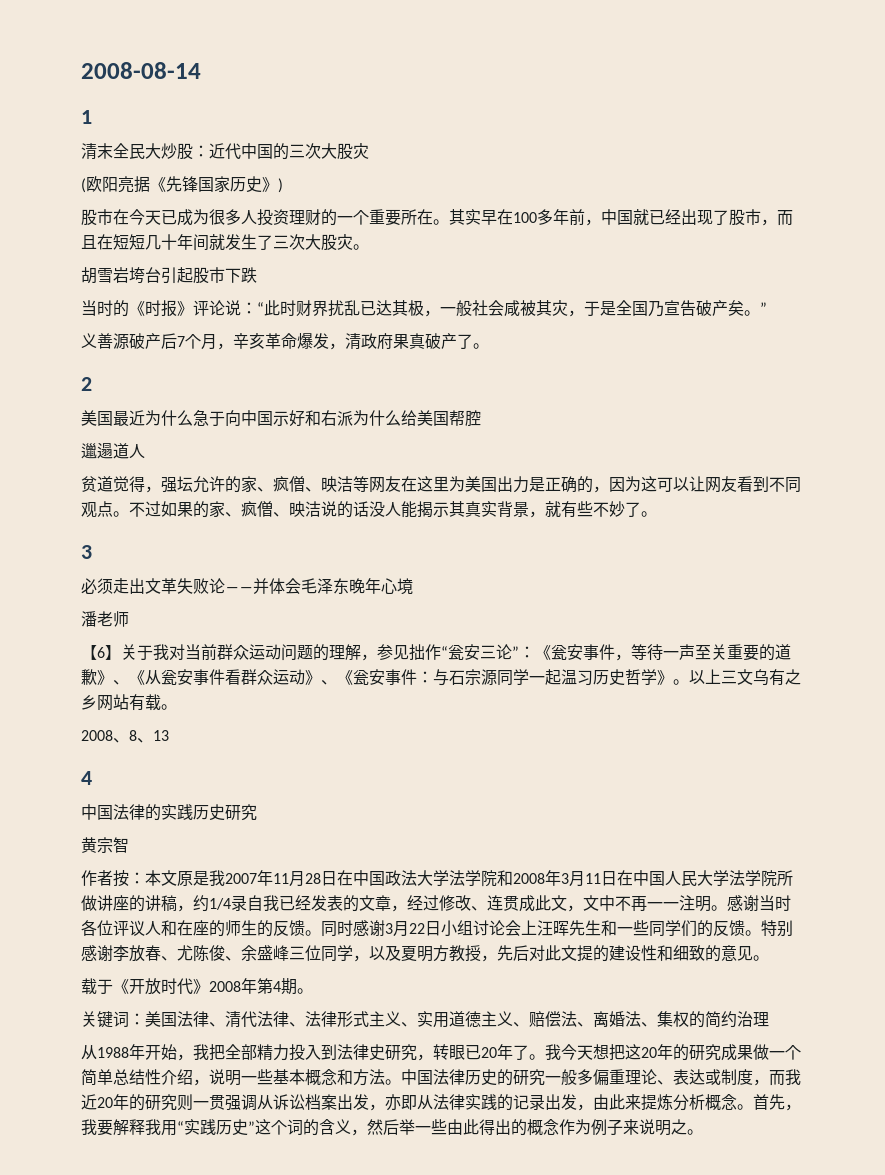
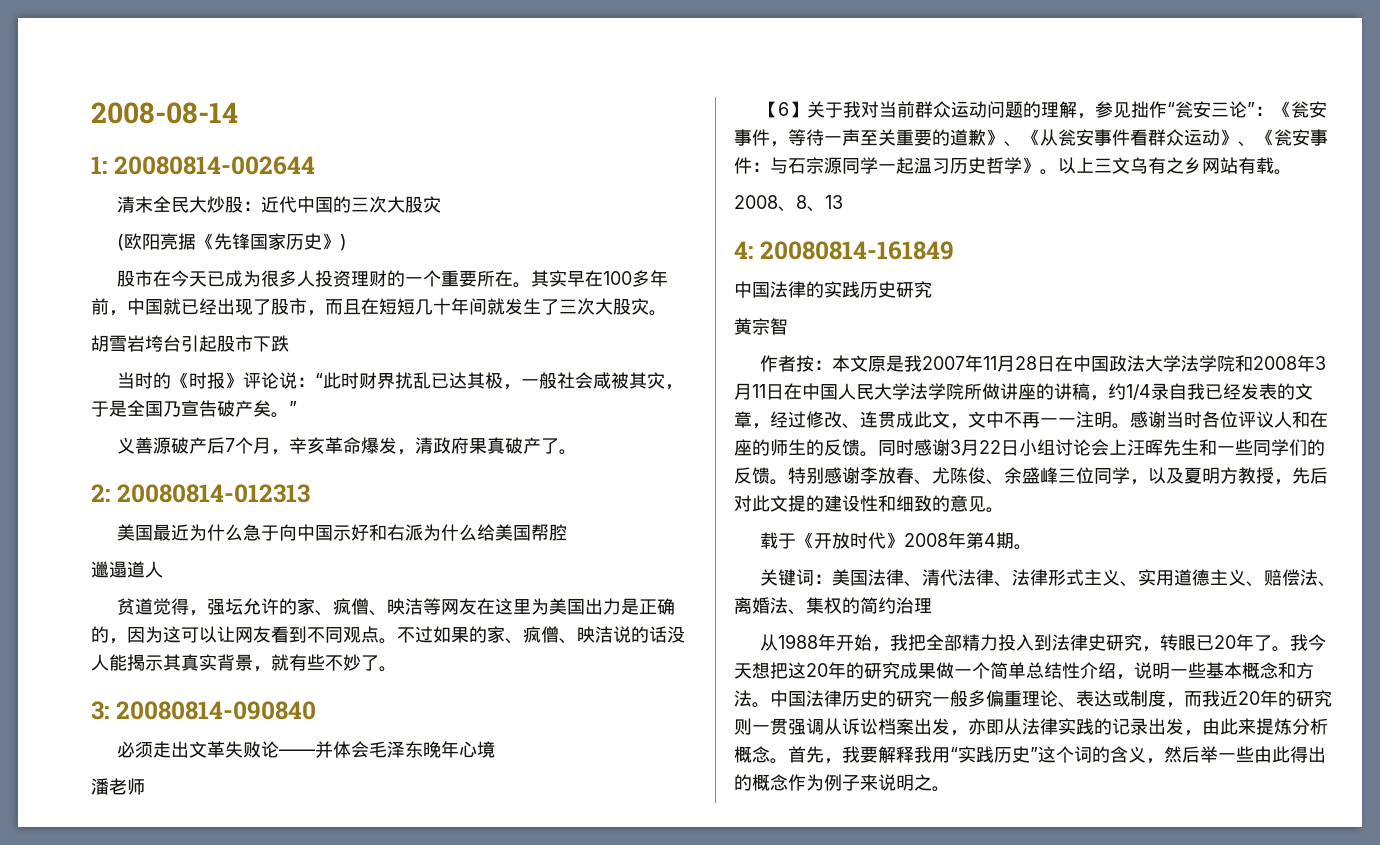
- 1
+ 1: 20080814-002644
- 2
+ 2: 20080814-012313
  不过如果的家、疯僧、映洁说的话没人能揭示其真实背景，就有些不妙了。
- 3
+ 3: 20080814-090840
  2008、8、13
- 4
+ 4: 20080814-161849

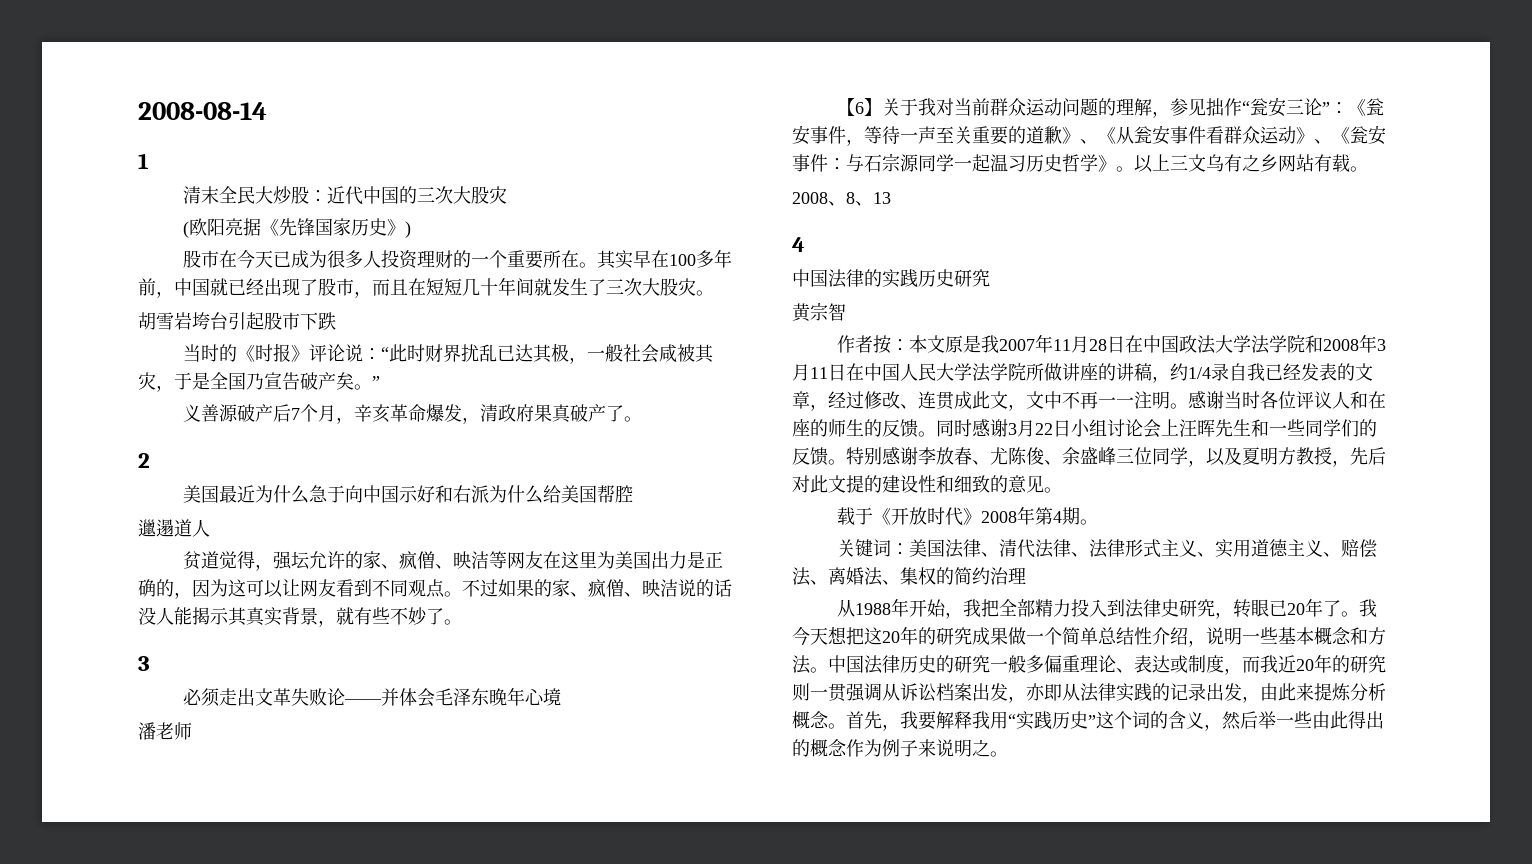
- 1: 20080814-002644
+ 1
- 2: 20080814-012313
+ 2
  不过如果的家、疯僧、映洁说的话没人能揭示其真实背景，就有些不妙了。
- 3: 20080814-090840
+ 3
  2008、8、13
- 4: 20080814-161849
+ 4

